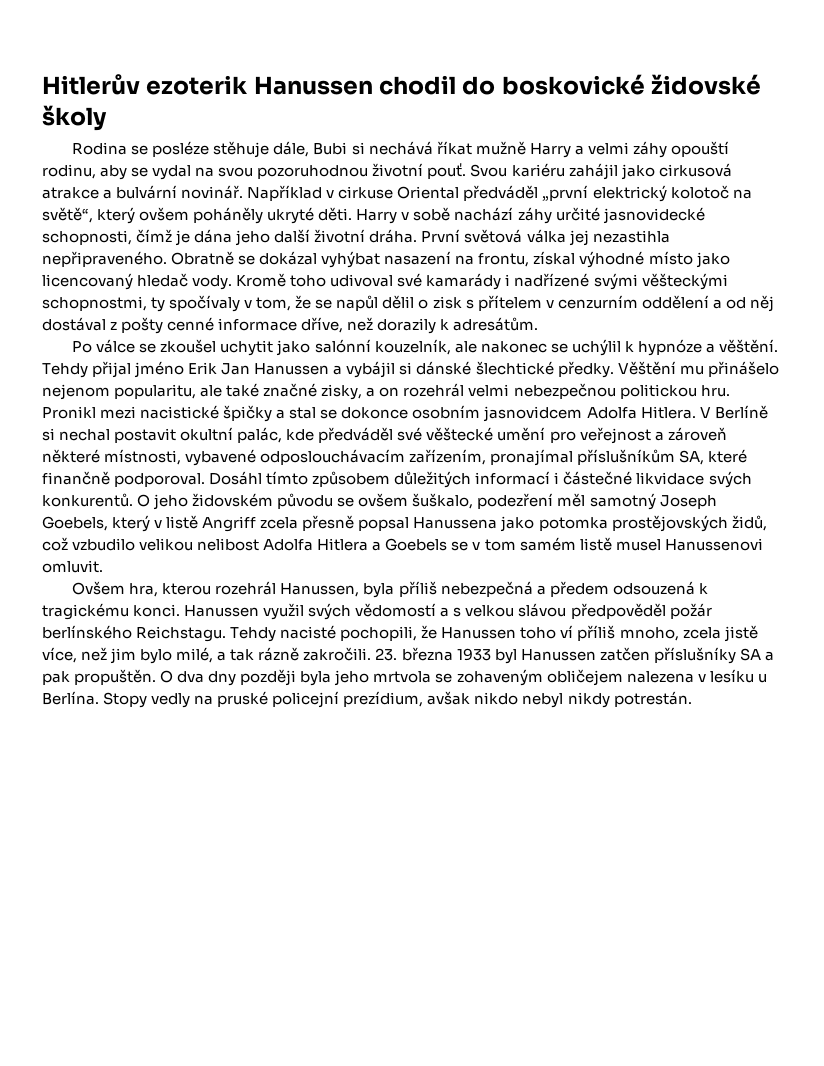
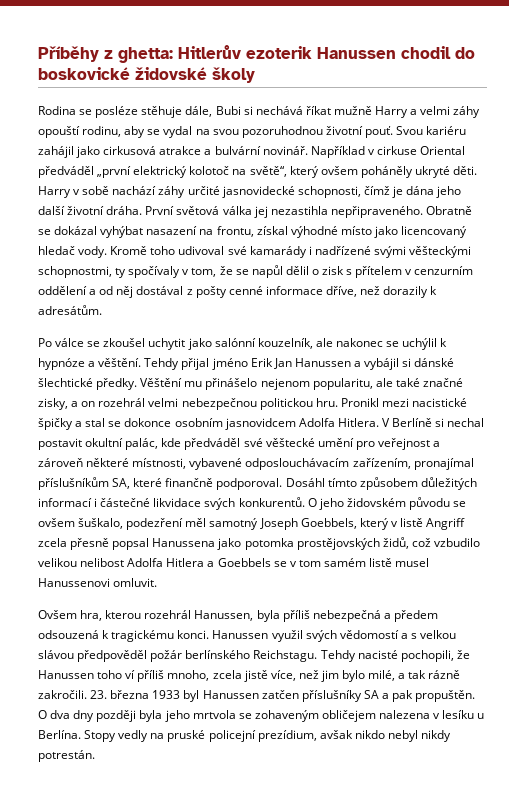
- Hitlerův ezoterik Hanussen chodil do boskovické židovské školy
+ Příběhy z ghetta: Hitlerův ezoterik Hanussen chodil do boskovické židovské školy
- O jeho židovském původu se ovšem šuškalo, podezření měl samotný Joseph Goebels, který v listě Angriff zcela přesně popsal Hanussena jako potomka prostějovských židů, což vzbudilo velikou nelibost Adolfa Hitlera a Goebels se v tom samém listě musel Hanussenovi omluvit.
+ O jeho židovském původu se ovšem šuškalo, podezření měl samotný Joseph Goebbels, který v listě Angriff zcela přesně popsal Hanussena jako potomka prostějovských židů, což vzbudilo velikou nelibost Adolfa Hitlera a Goebbels se v tom samém listě musel Hanussenovi omluvit.

